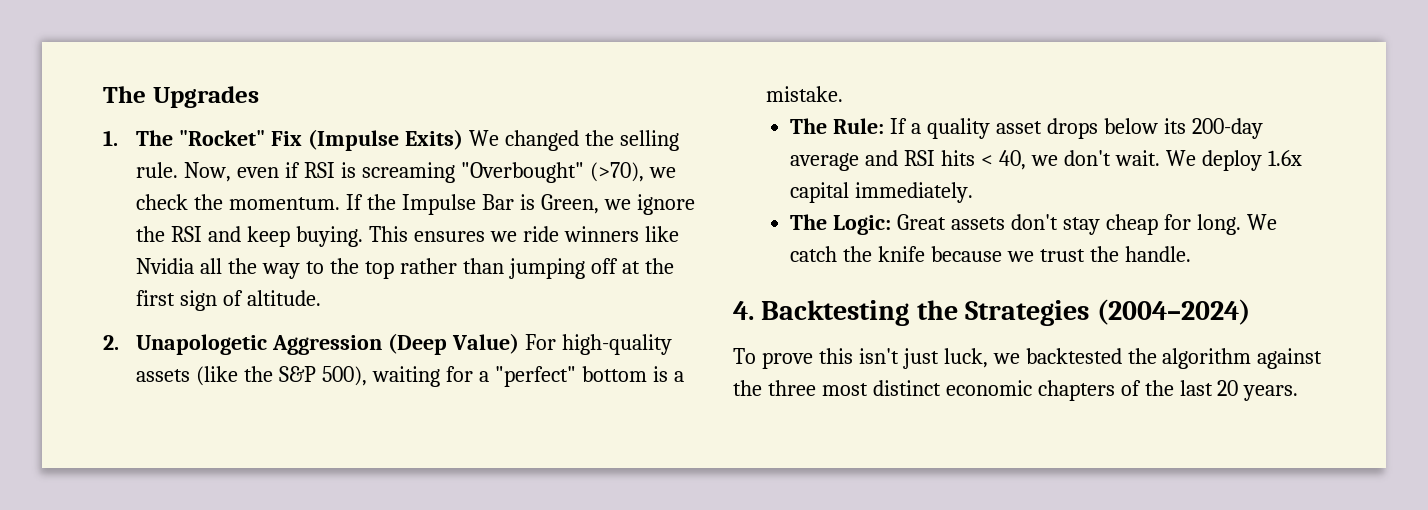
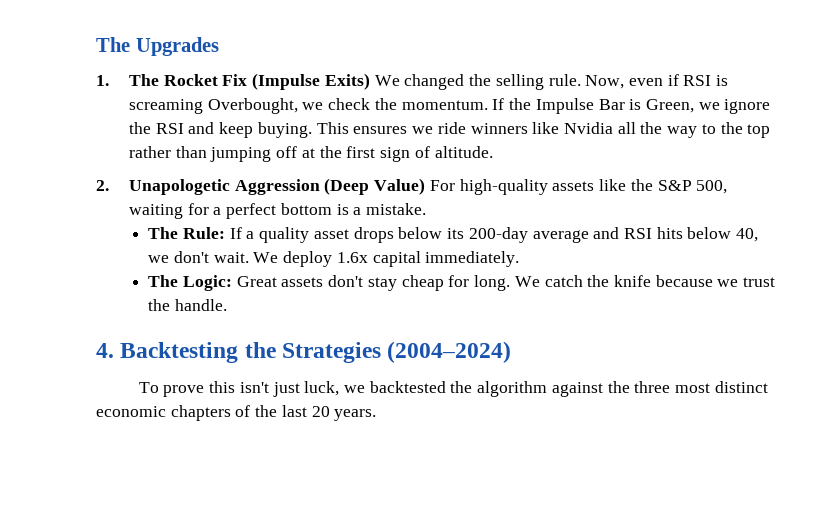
- 1. The "Rocket" Fix (Impulse Exits) We changed the selling rule.
+ 1. The Rocket Fix (Impulse Exits) We changed the selling rule.
- Now, even if RSI is screaming "Overbought" (>70), we check the momentum.
+ Now, even if RSI is screaming Overbought, we check the momentum.
- 2. Unapologetic Aggression (Deep Value) For high-quality assets (like the S&P 500), waiting for a "perfect" bottom is a mistake.
+ 2. Unapologetic Aggression (Deep Value) For high-quality assets like the S&P 500, waiting for a perfect bottom is a mistake.
- The Rule: If a quality asset drops below its 200-day average and RSI hits < 40, we don't wait.
+ The Rule: If a quality asset drops below its 200-day average and RSI hits below 40, we don't wait.

